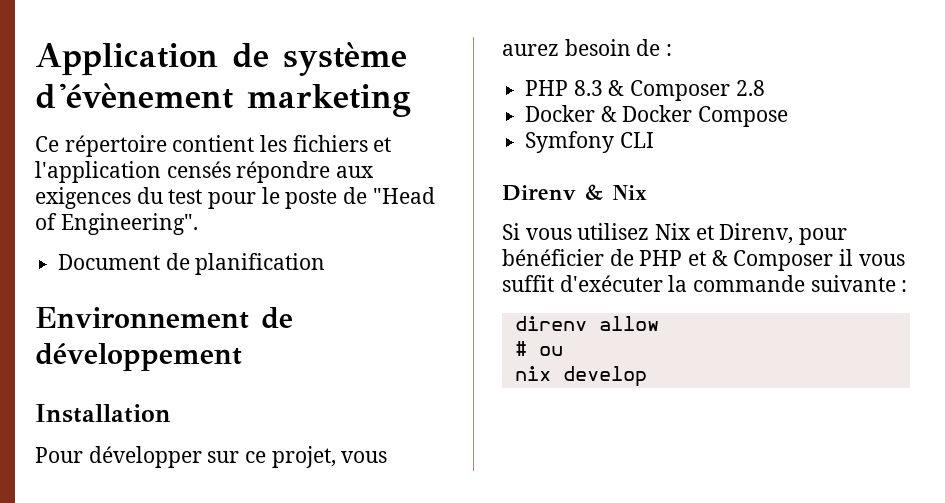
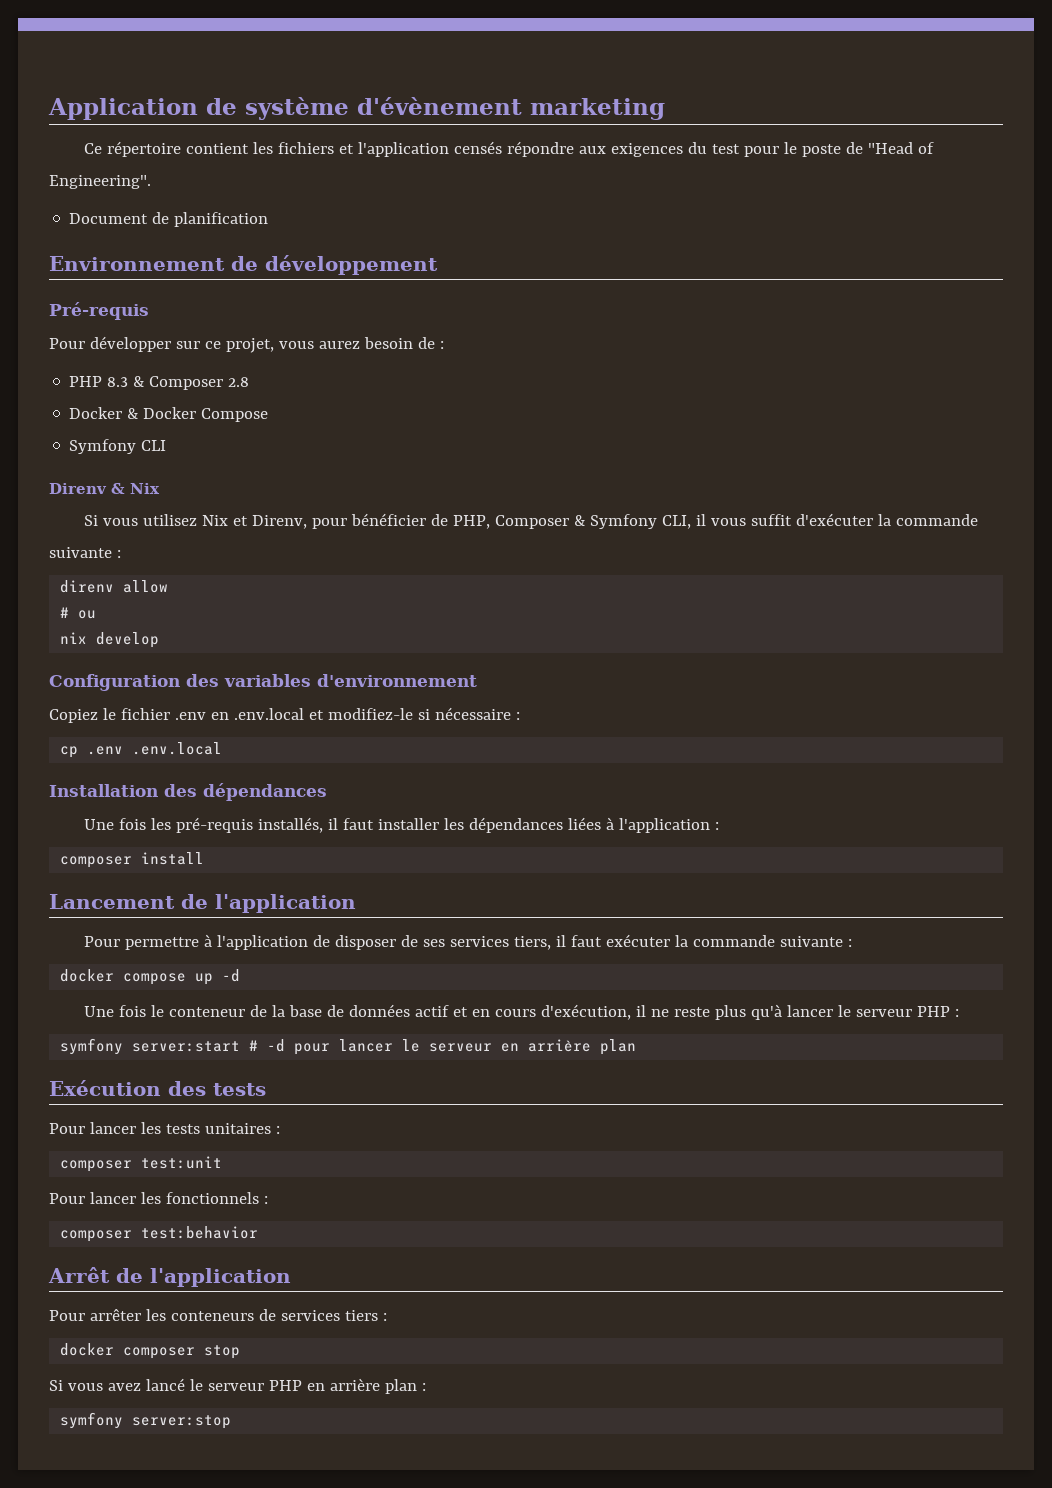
- Installation
+ Pré-requis
- Si vous utilisez Nix et Direnv, pour bénéficier de PHP et & Composer il vous suffit d'exécuter la commande suivante :
+ Si vous utilisez Nix et Direnv, pour bénéficier de PHP, Composer & Symfony CLI, il vous suffit d'exécuter la commande suivante :
+ Configuration des variables d'environnement
+ Copiez le fichier .env en .env.local et modifiez-le si nécessaire :
+ cp .env .env.local
+ Installation des dépendances
+ Une fois les pré-requis installés, il faut installer les dépendances liées à l'application :
+ composer install
+ Lancement de l'application
+ Pour permettre à l'application de disposer de ses services tiers, il faut exécuter la commande suivante :
+ docker compose up -d
+ Une fois le conteneur de la base de données actif et en cours d'exécution, il ne reste plus qu'à lancer le serveur PHP :
+ symfony server:start # -d pour lancer le serveur en arrière plan
+ Exécution des tests
+ Pour lancer les tests unitaires :
+ composer test:unit
+ Pour lancer les fonctionnels :
+ composer test:behavior
+ Arrêt de l'application
+ Pour arrêter les conteneurs de services tiers :
+ docker composer stop
+ Si vous avez lancé le serveur PHP en arrière plan :
+ symfony server:stop

